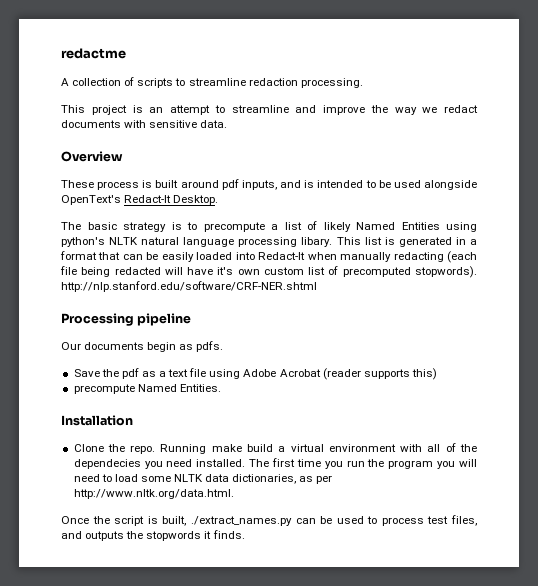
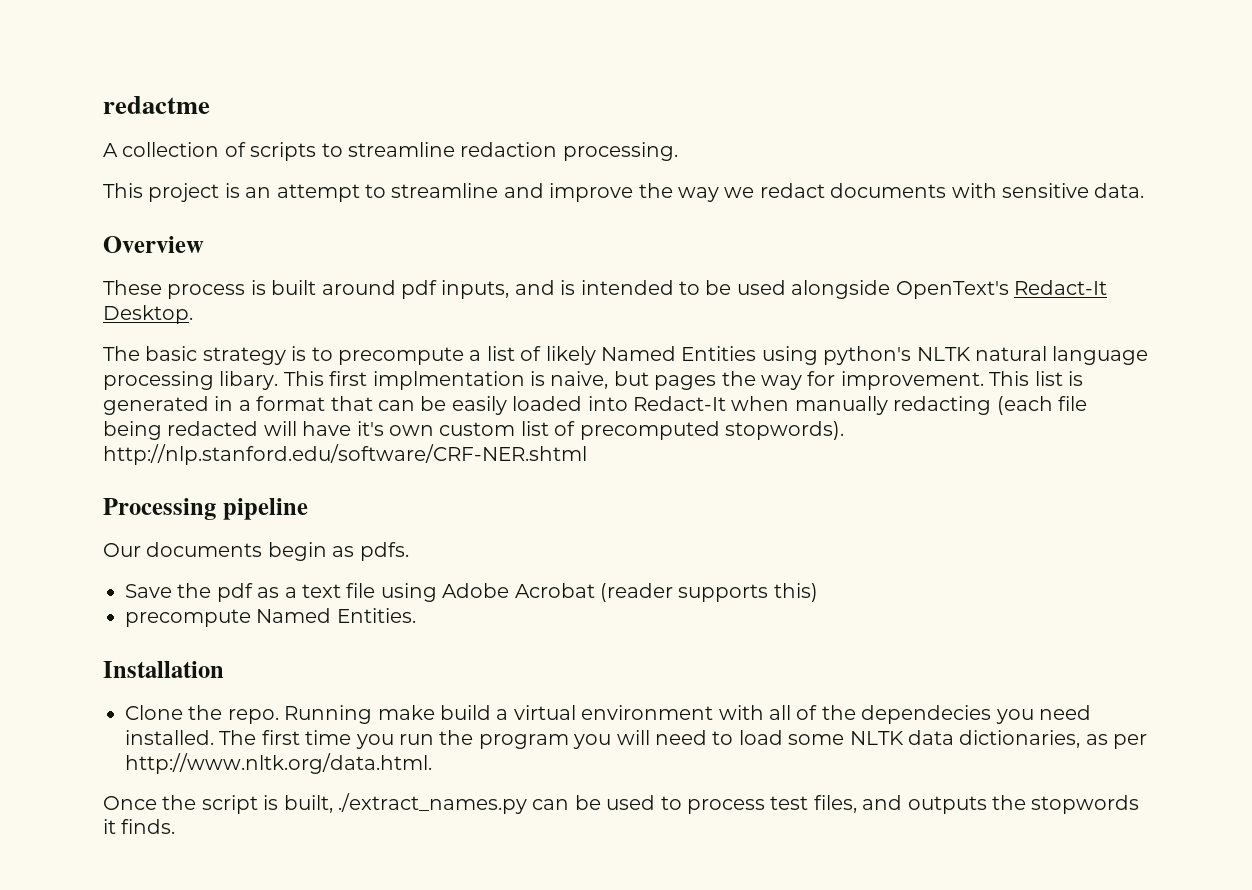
- This list is generated in a format that can be easily loaded into Redact-It when manually redacting (each file being redacted will have it's own custom list of precomputed stopwords). http://nlp.stanford.edu/software/CRF-NER.shtml
+ This first implmentation is naive, but pages the way for improvement. This list is generated in a format that can be easily loaded into Redact-It when manually redacting (each file being redacted will have it's own custom list of precomputed stopwords). http://nlp.stanford.edu/software/CRF-NER.shtml

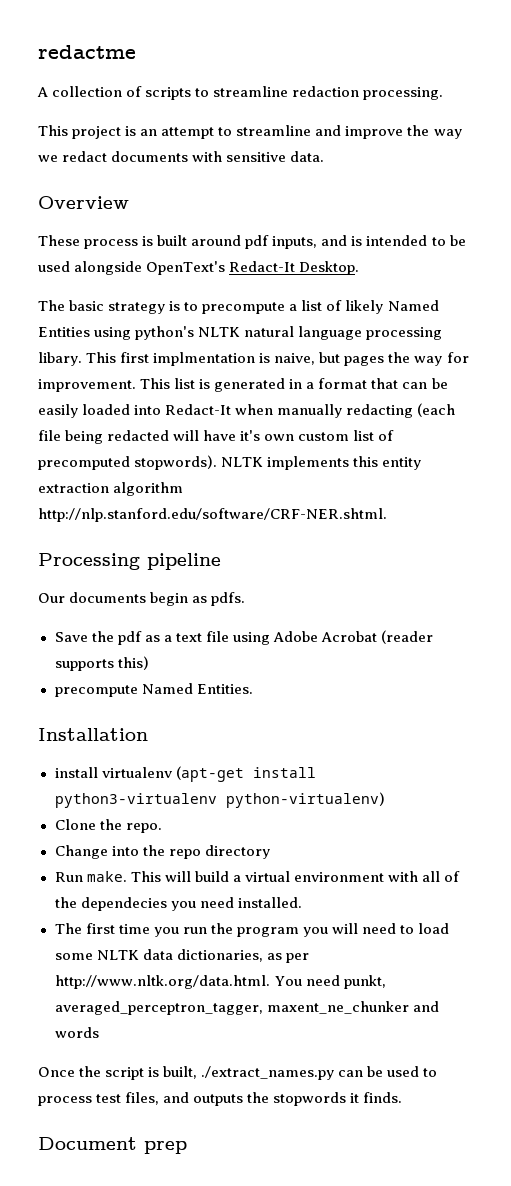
- This list is generated in a format that can be easily loaded into Redact-It when manually redacting (each file being redacted will have it's own custom list of precomputed stopwords). http://nlp.stanford.edu/software/CRF-NER.shtml
+ This list is generated in a format that can be easily loaded into Redact-It when manually redacting (each file being redacted will have it's own custom list of precomputed stopwords). NLTK implements this entity extraction algorithm http://nlp.stanford.edu/software/CRF-NER.shtml.
- Clone the repo. Running make build a virtual environment with all of the dependecies you need installed. The first time you run the program you will need to load some NLTK data dictionaries, as per http://www.nltk.org/data.html.
+ install virtualenv (apt-get install python3-virtualenv python-virtualenv)
+ Clone the repo.
+ Change into the repo directory
+ Run make. This will build a virtual environment with all of the dependecies you need installed.
+ The first time you run the program you will need to load some NLTK data dictionaries, as per http://www.nltk.org/data.html. You need punkt, averaged_perceptron_tagger, maxent_ne_chunker and words
+ Document prep

